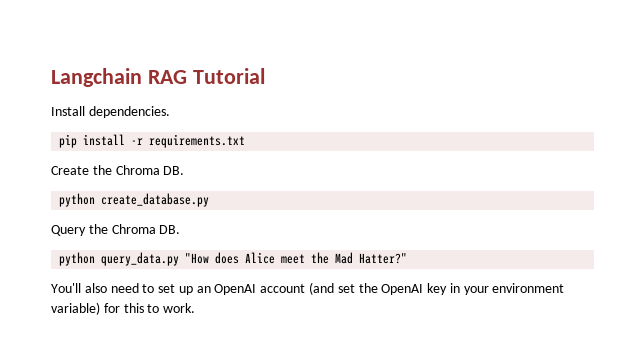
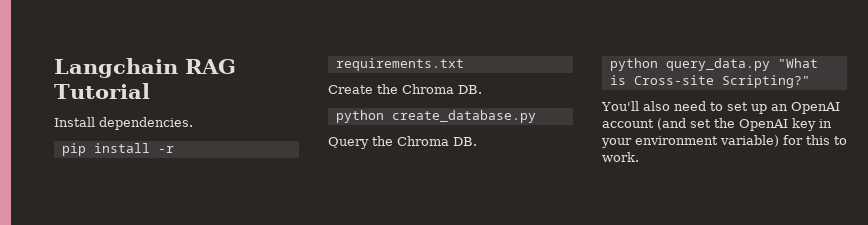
- python query_data.py "How does Alice meet the Mad Hatter?"
+ python query_data.py "What is Cross-site Scripting?"

